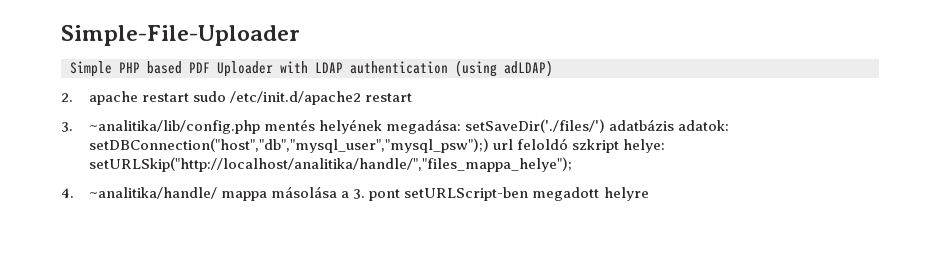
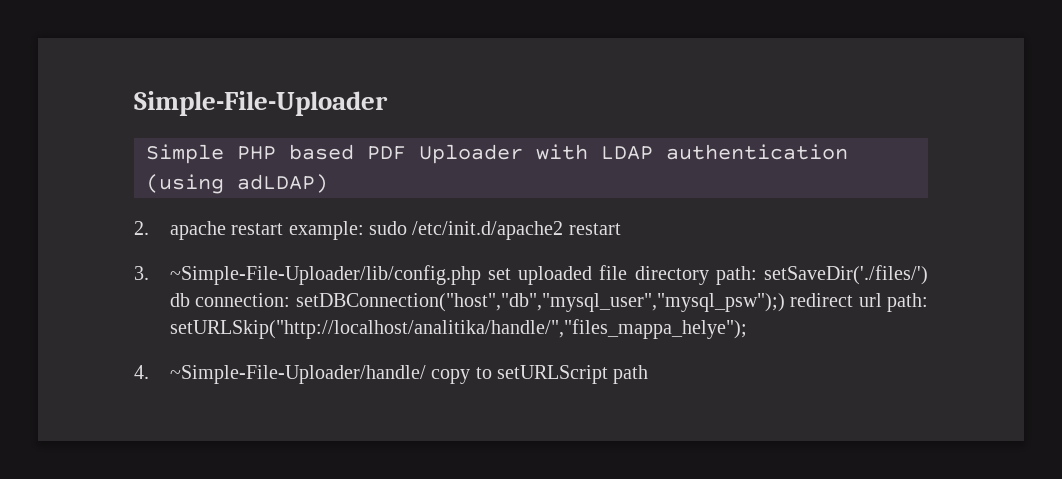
- 2. apache restart sudo /etc/init.d/apache2 restart
+ 2. apache restart example: sudo /etc/init.d/apache2 restart
- 3. ~analitika/lib/config.php mentés helyének megadása: setSaveDir('./files/') adatbázis adatok: setDBConnection("host","db","mysql_user","mysql_psw");) url feloldó szkript helye: setURLSkip("http://localhost/analitika/handle/","files_mappa_helye");
- 4. ~analitika/handle/ mappa másolása a 3. pont setURLScript-ben megadott helyre
+ 3. ~Simple-File-Uploader/lib/config.php set uploaded file directory path: setSaveDir('./files/') db connection: setDBConnection("host","db","mysql_user","mysql_psw");) redirect url path: setURLSkip("http://localhost/analitika/handle/","files_mappa_helye");
+ 4. ~Simple-File-Uploader/handle/ copy to setURLScript path

